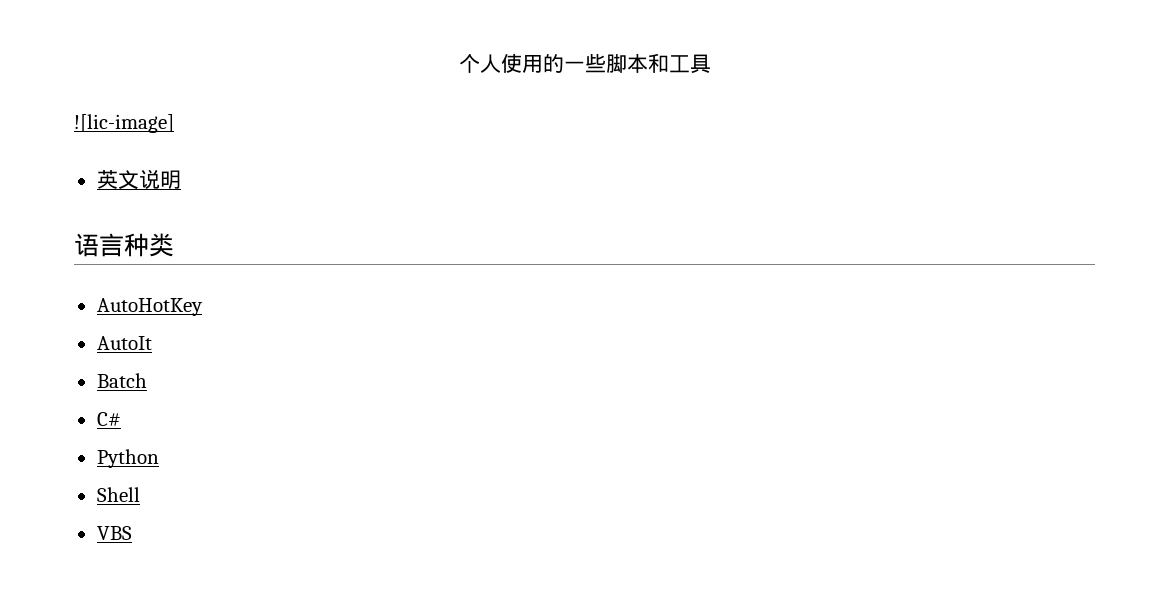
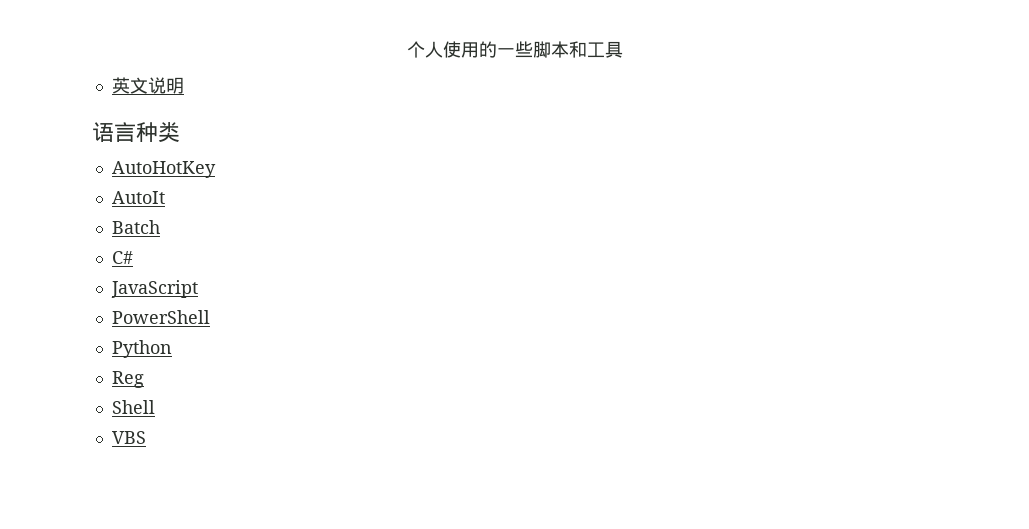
- ![lic-image]
+ JavaScript
+ PowerShell
+ Reg

